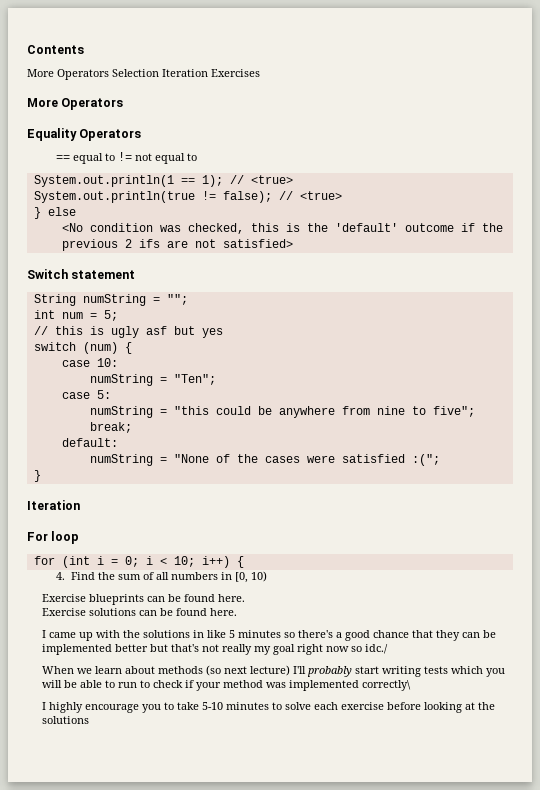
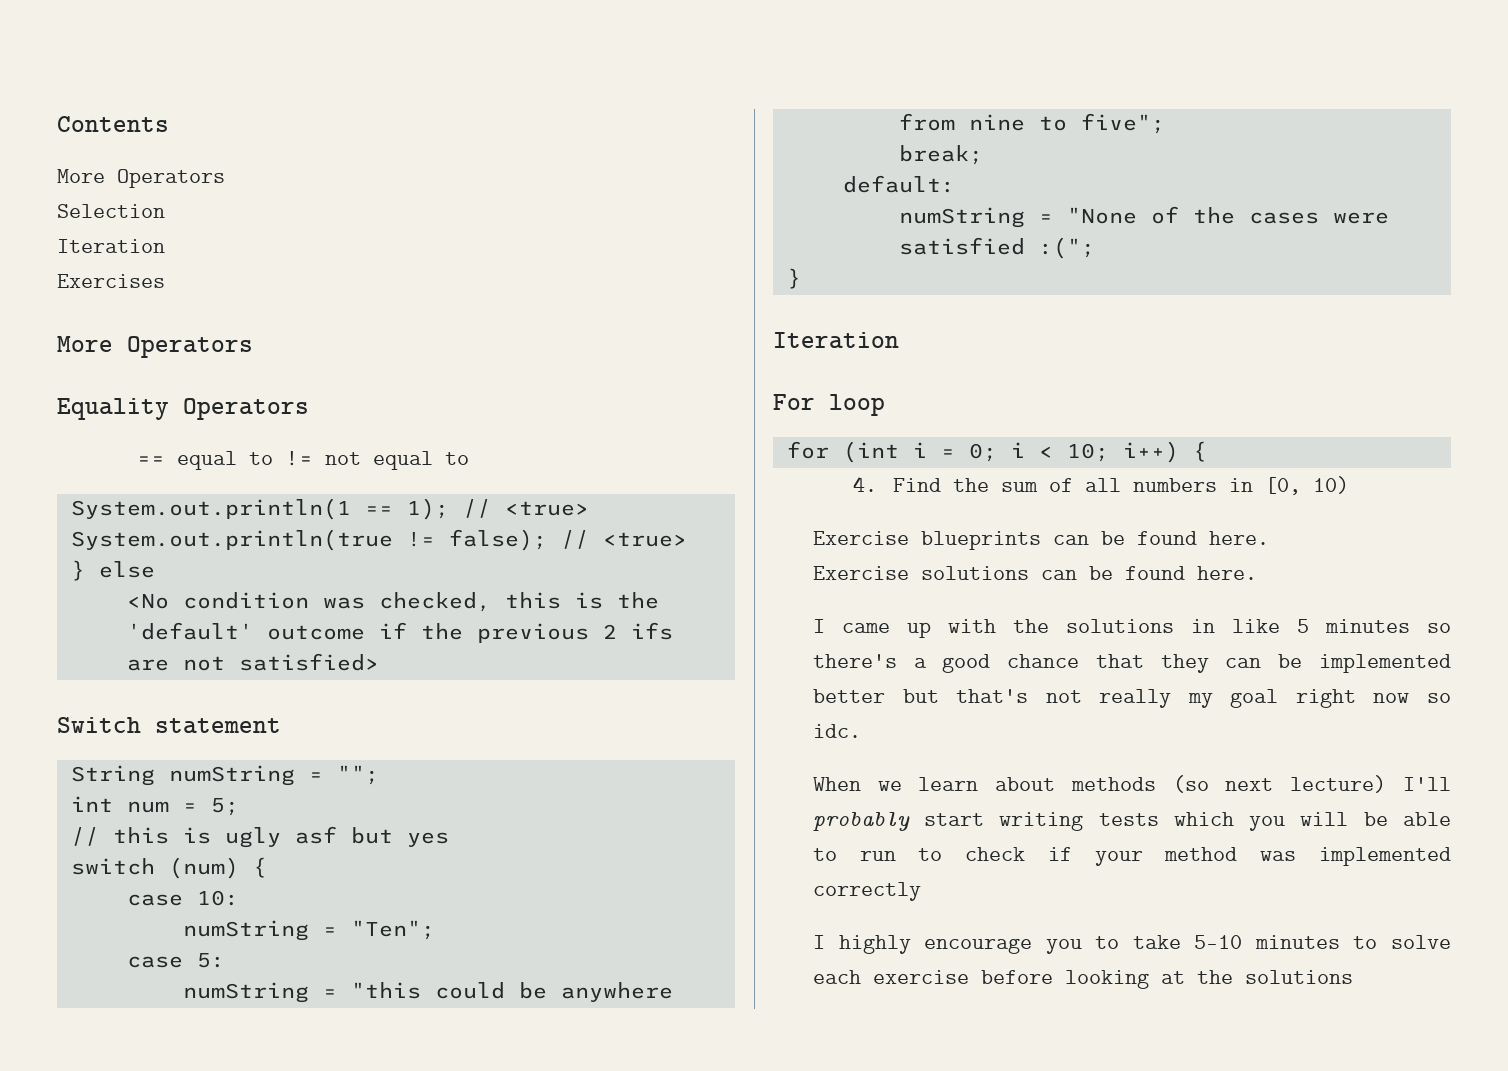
  Contents
- More Operators Selection Iteration Exercises
+ More Operators
+ Selection
+ Iteration
+ Exercises
- I came up with the solutions in like 5 minutes so there's a good chance that they can be implemented better but that's not really my goal right now so idc./
+ I came up with the solutions in like 5 minutes so there's a good chance that they can be implemented better but that's not really my goal right now so idc.
- When we learn about methods (so next lecture) I'll probably start writing tests which you will be able to run to check if your method was implemented correctly\
+ When we learn about methods (so next lecture) I'll probably start writing tests which you will be able to run to check if your method was implemented correctly

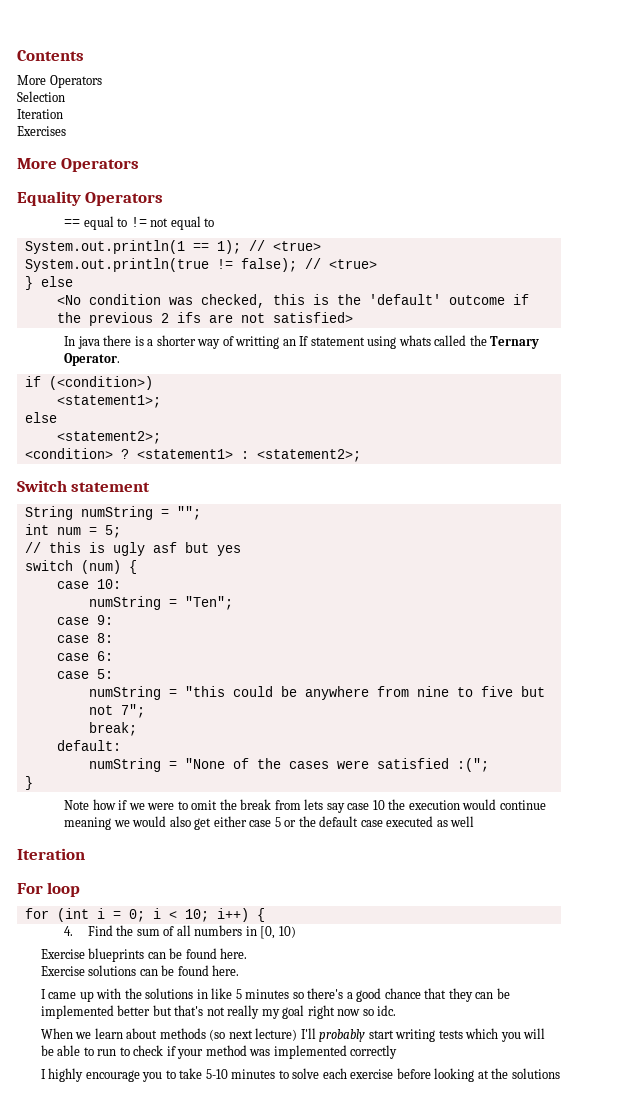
+ In java there is a shorter way of writting an If statement using whats called the Ternary Operator.
+ if (<condition>)
+ <statement1>;
+ else
+ <statement2>;
+ <condition> ? <statement1> : <statement2>;
+ case 9:
+ case 8:
+ case 6:
- numString = "this could be anywhere from nine to five";
+ numString = "this could be anywhere from nine to five but not 7";
+ Note how if we were to omit the break from lets say case 10 the execution would continue meaning we would also get either case 5 or the default case executed as well

